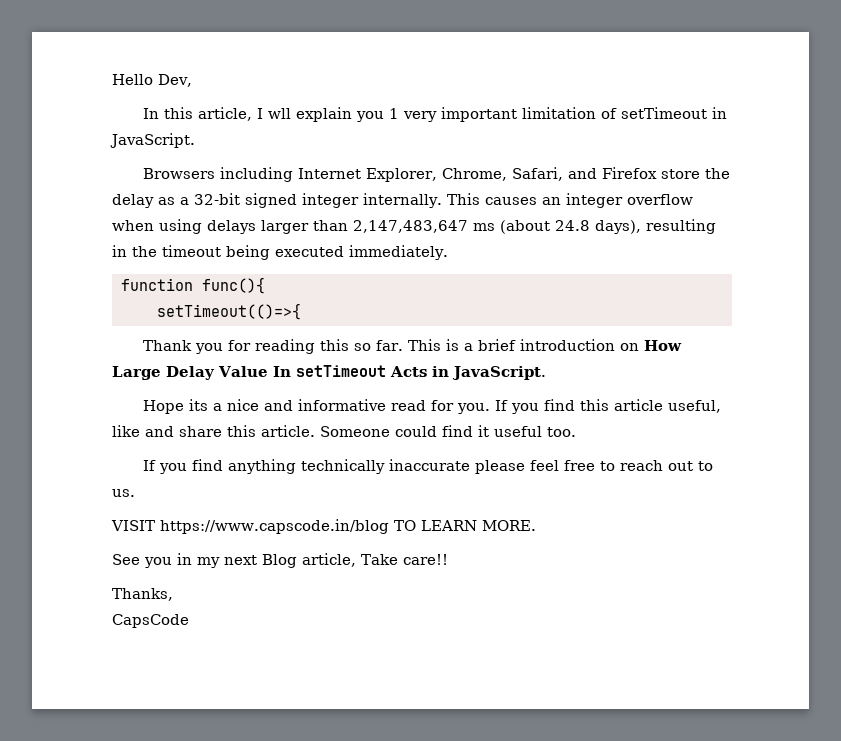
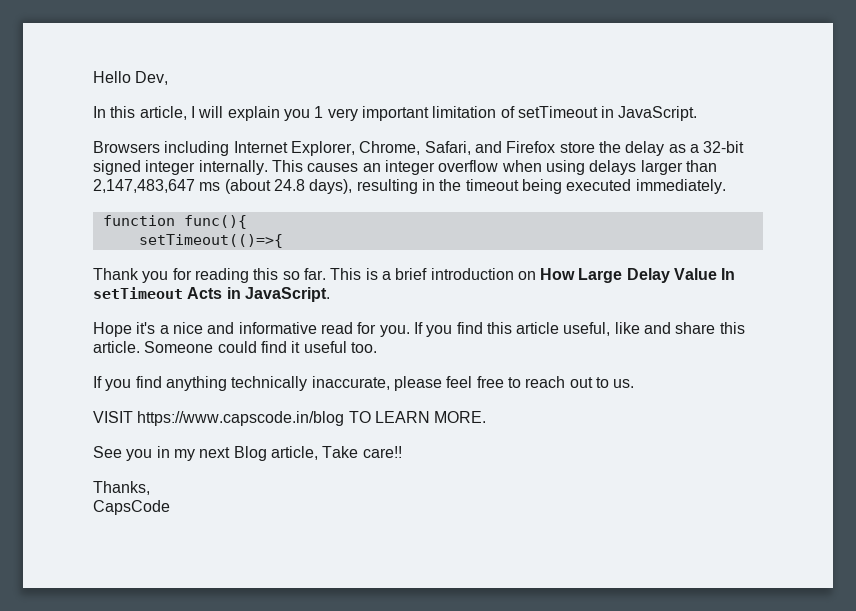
- In this article, I wll explain you 1 very important limitation of setTimeout in JavaScript.
+ In this article, I will explain you 1 very important limitation of setTimeout in JavaScript.
- Hope its a nice and informative read for you.
+ Hope it's a nice and informative read for you.
- If you find anything technically inaccurate please feel free to reach out to us.
+ If you find anything technically inaccurate, please feel free to reach out to us.

